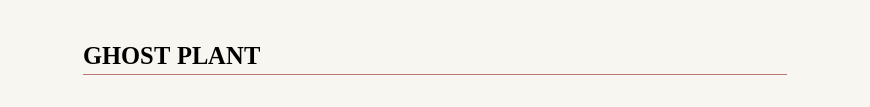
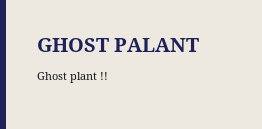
- GHOST PLANT
+ GHOST PALANT
+ Ghost plant !!

